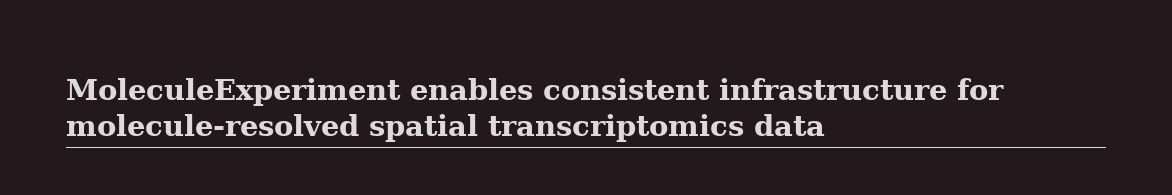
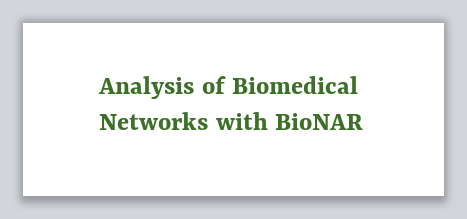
- MoleculeExperiment enables consistent infrastructure for molecule-resolved spatial transcriptomics data
+ Analysis of Biomedical Networks with BioNAR

